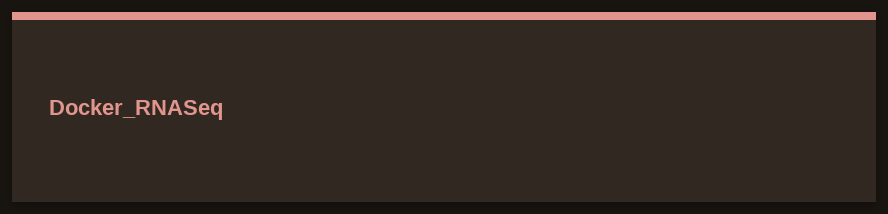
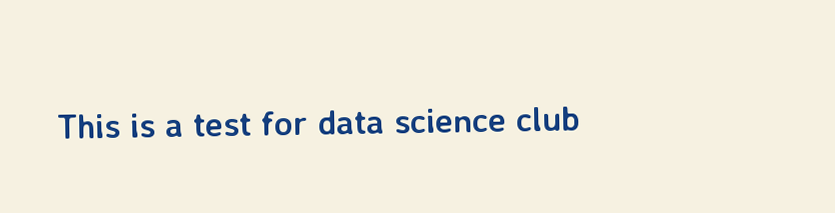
- Docker_RNASeq
+ This is a test for data science club

